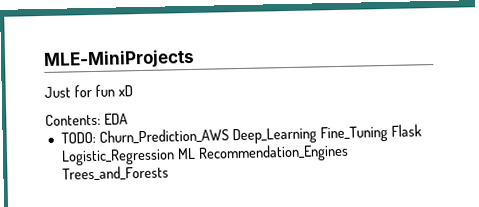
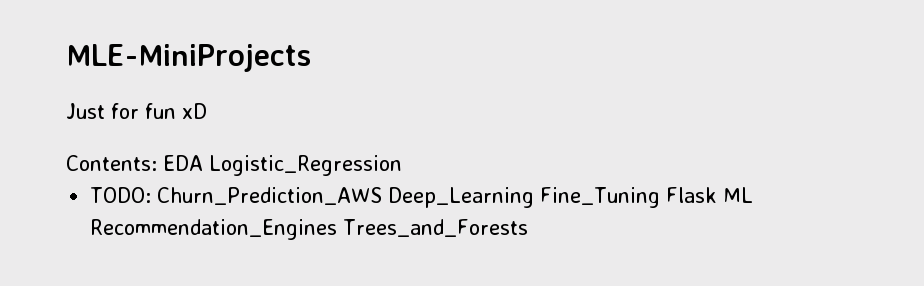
- Contents: EDA
+ Contents: EDA Logistic_Regression
- TODO: Churn_Prediction_AWS Deep_Learning Fine_Tuning Flask Logistic_Regression ML Recommendation_Engines Trees_and_Forests
+ TODO: Churn_Prediction_AWS Deep_Learning Fine_Tuning Flask ML Recommendation_Engines Trees_and_Forests

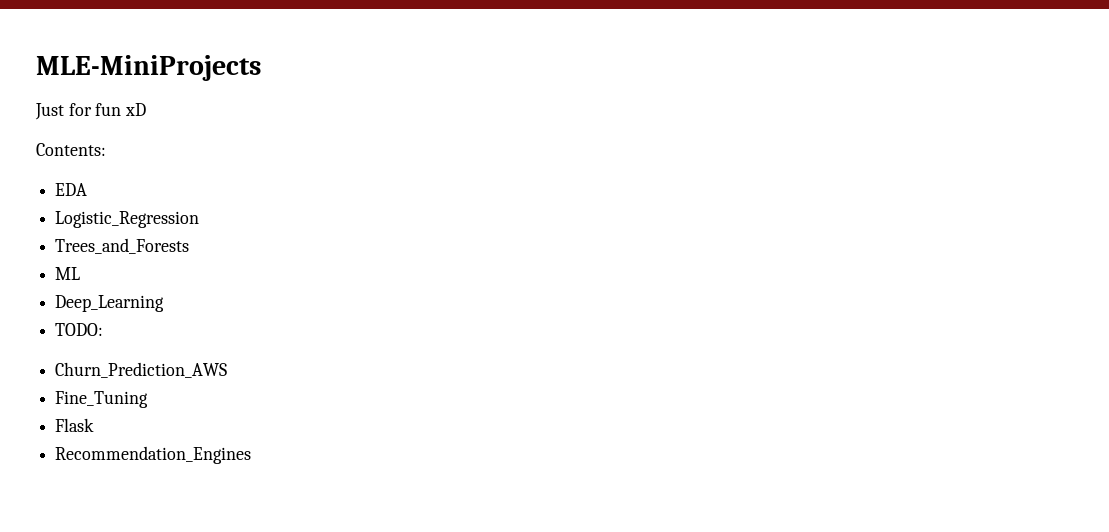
- Contents: EDA Logistic_Regression
+ Contents:
+ EDA
+ Logistic_Regression
+ Trees_and_Forests
+ ML
+ Deep_Learning
- TODO: Churn_Prediction_AWS Deep_Learning Fine_Tuning Flask ML Recommendation_Engines Trees_and_Forests
+ TODO:
+ Churn_Prediction_AWS
+ Fine_Tuning
+ Flask
+ Recommendation_Engines

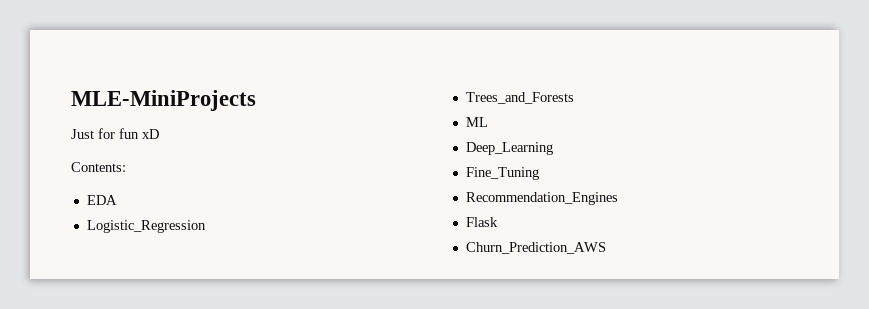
- TODO:
- Churn_Prediction_AWS
  Fine_Tuning
+ Recommendation_Engines
- Recommendation_Engines
+ Churn_Prediction_AWS

